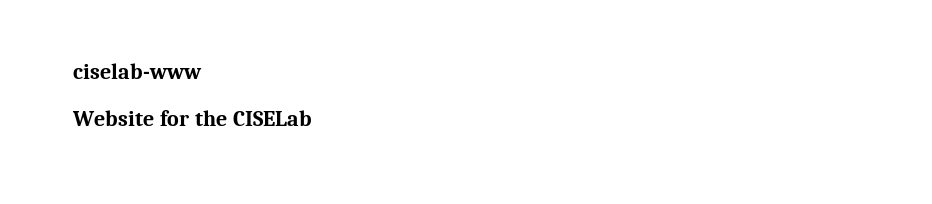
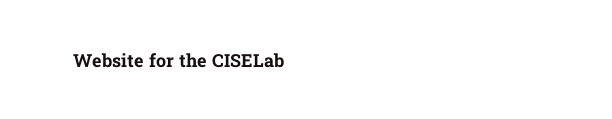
- ciselab-www

